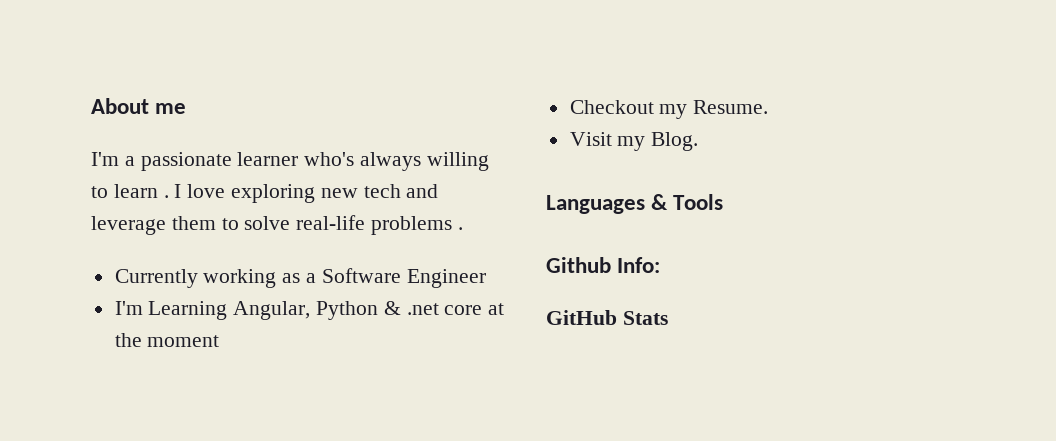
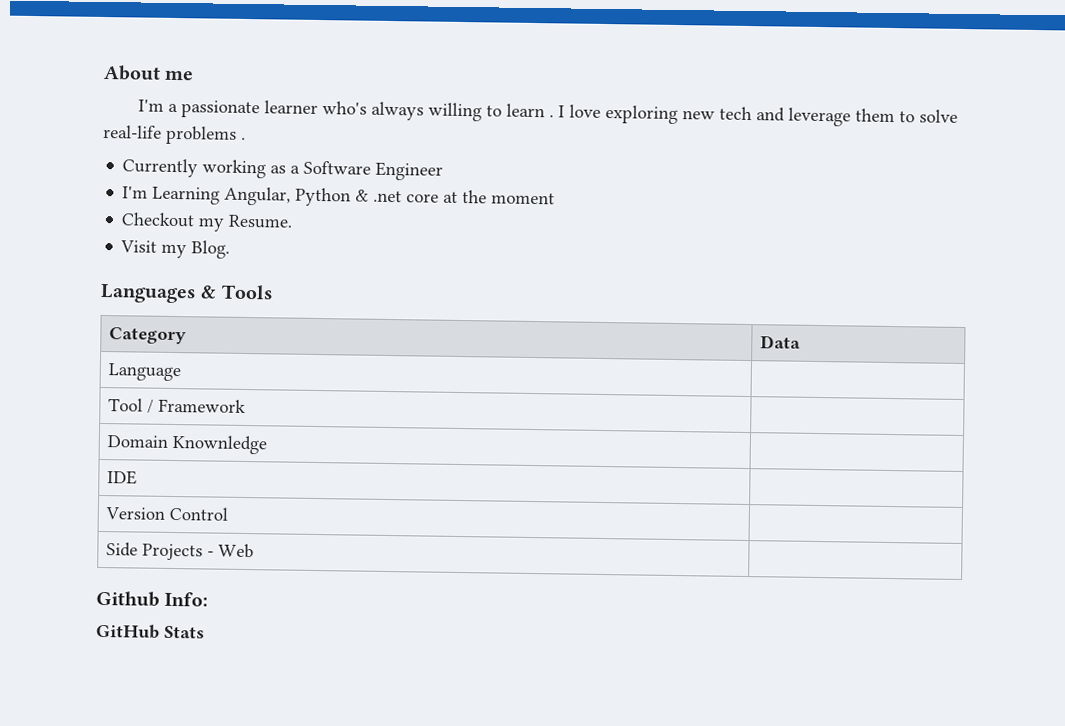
+ Category | Data
+ Language |
+ Tool / Framework |
+ Domain Knownledge |
+ IDE |
+ Version Control |
+ Side Projects - Web |

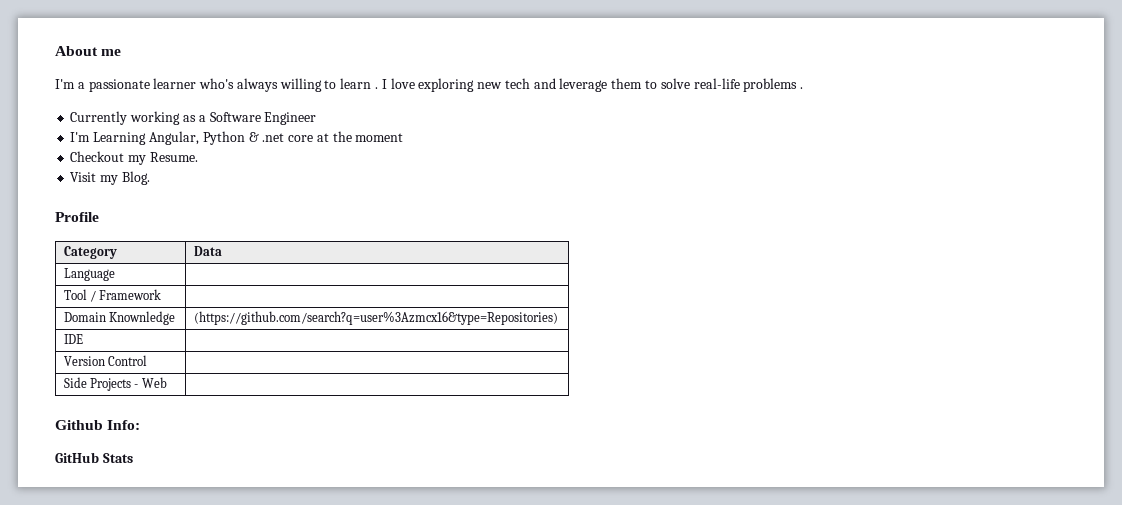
- Languages & Tools
+ Profile
- Domain Knownledge |
+ Domain Knownledge | (https://github.com/search?q=user%3Azmcx16&type=Repositories)

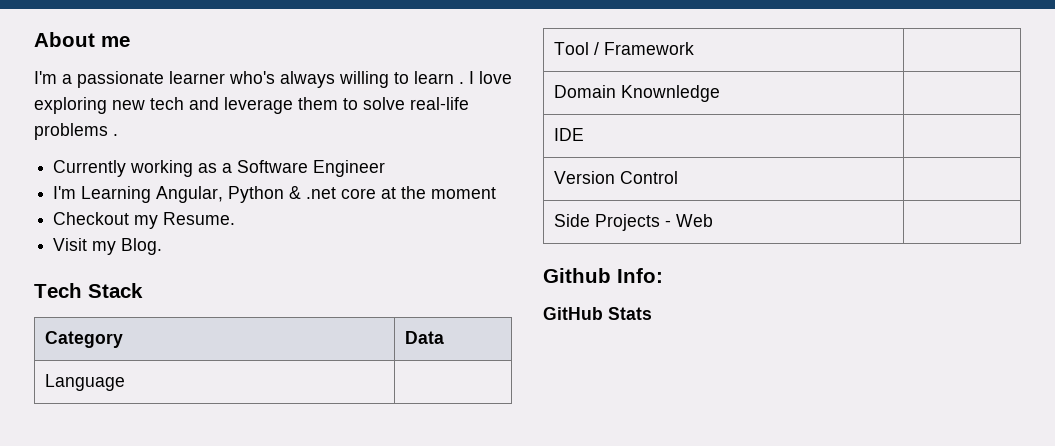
- Profile
+ Tech Stack
- Domain Knownledge | (https://github.com/search?q=user%3Azmcx16&type=Repositories)
+ Domain Knownledge |

